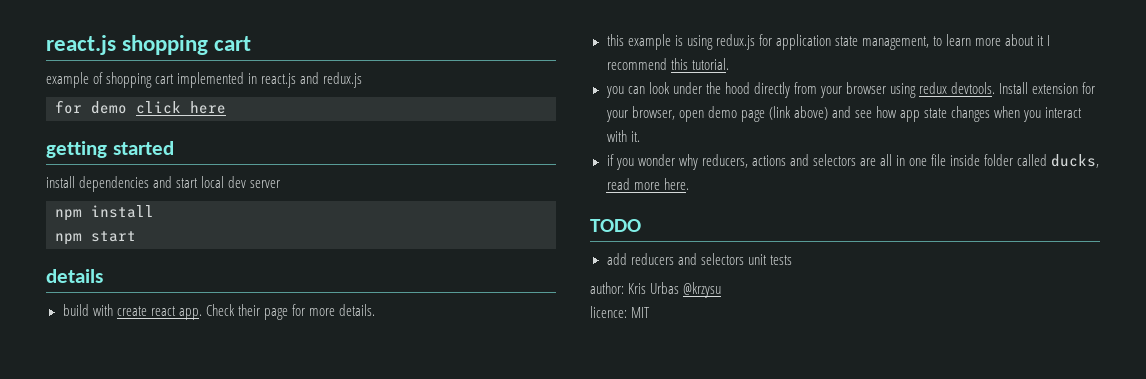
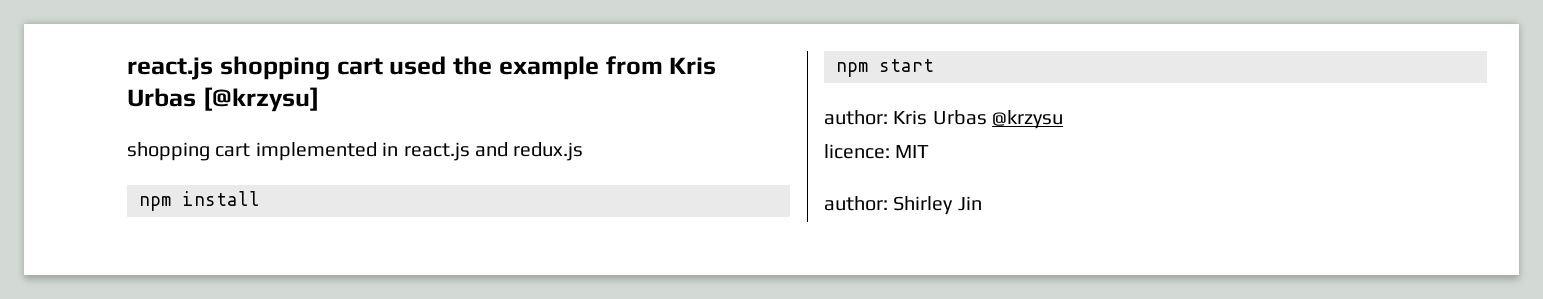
- react.js shopping cart
- example of shopping cart implemented in react.js and redux.js
+ react.js shopping cart used the example from Kris Urbas [@krzysu]
+ shopping cart implemented in react.js and redux.js
- for demo click here
- getting started
- install dependencies and start local dev server
  npm install
  npm start
- details
- build with create react app. Check their page for more details.
- this example is using redux.js for application state management, to learn more about it I recommend this tutorial.
- you can look under the hood directly from your browser using redux devtools. Install extension for your browser, open demo page (link above) and see how app state changes when you interact with it.
- if you wonder why reducers, actions and selectors are all in one file inside folder called ducks, read more here.
- TODO
- add reducers and selectors unit tests
+ author: Shirley Jin

